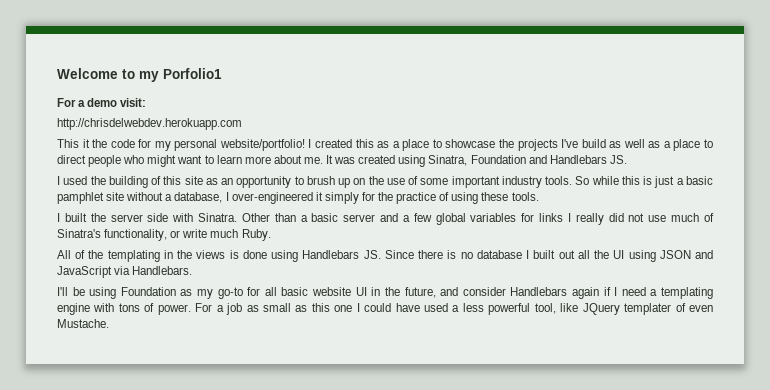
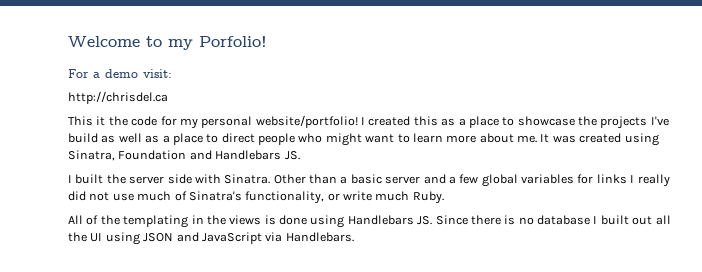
- Welcome to my Porfolio1
+ Welcome to my Porfolio!
- http://chrisdelwebdev.herokuapp.com
+ http://chrisdel.ca
- I used the building of this site as an opportunity to brush up on the use of some important industry tools. So while this is just a basic pamphlet site without a database, I over-engineered it simply for the practice of using these tools.
- I'll be using Foundation as my go-to for all basic website UI in the future, and consider Handlebars again if I need a templating engine with tons of power. For a job as small as this one I could have used a less powerful tool, like JQuery templater of even Mustache.

